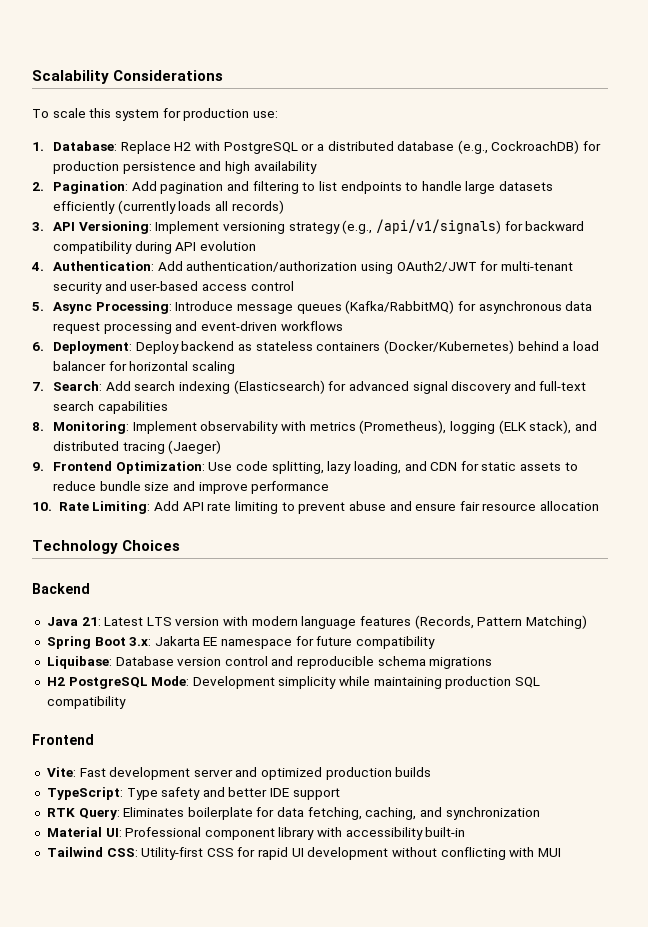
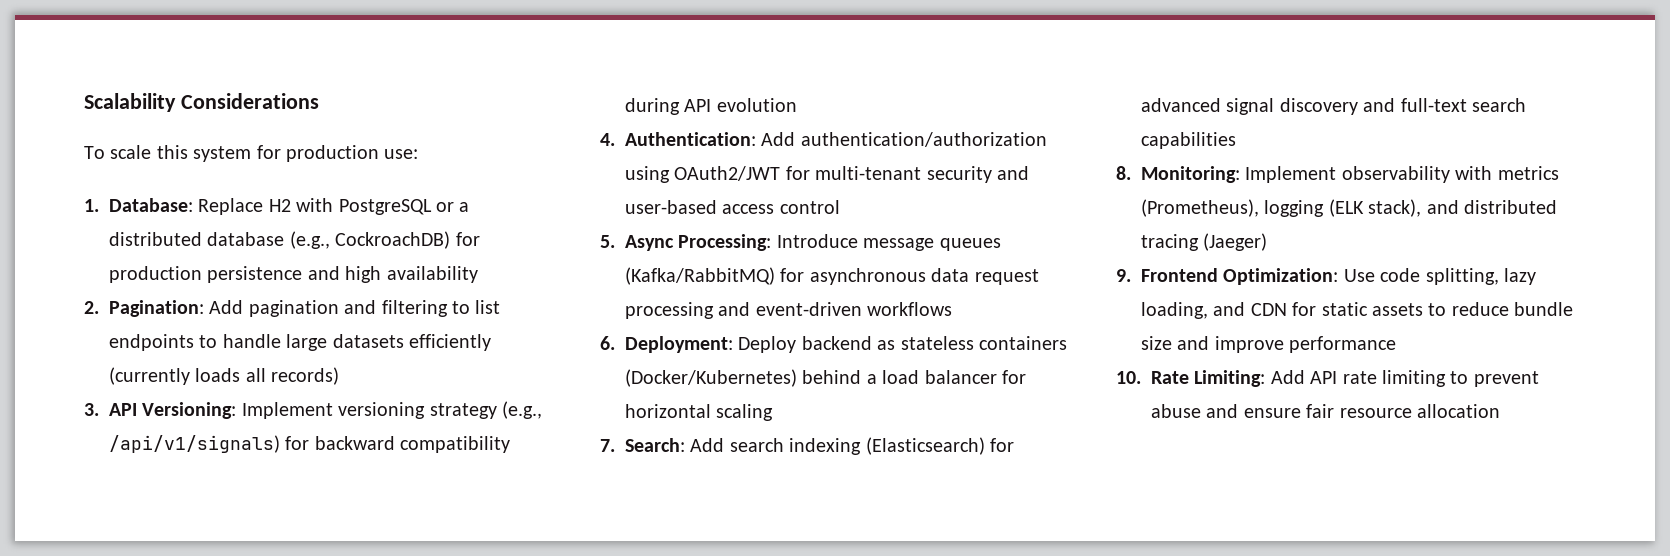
- Technology Choices
- Backend
- Java 21: Latest LTS version with modern language features (Records, Pattern Matching)
- Spring Boot 3.x: Jakarta EE namespace for future compatibility
- Liquibase: Database version control and reproducible schema migrations
- H2 PostgreSQL Mode: Development simplicity while maintaining production SQL compatibility
- Frontend
- Vite: Fast development server and optimized production builds
- TypeScript: Type safety and better IDE support
- RTK Query: Eliminates boilerplate for data fetching, caching, and synchronization
- Material UI: Professional component library with accessibility built-in
- Tailwind CSS: Utility-first CSS for rapid UI development without conflicting with MUI

